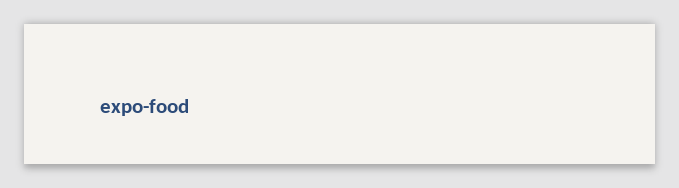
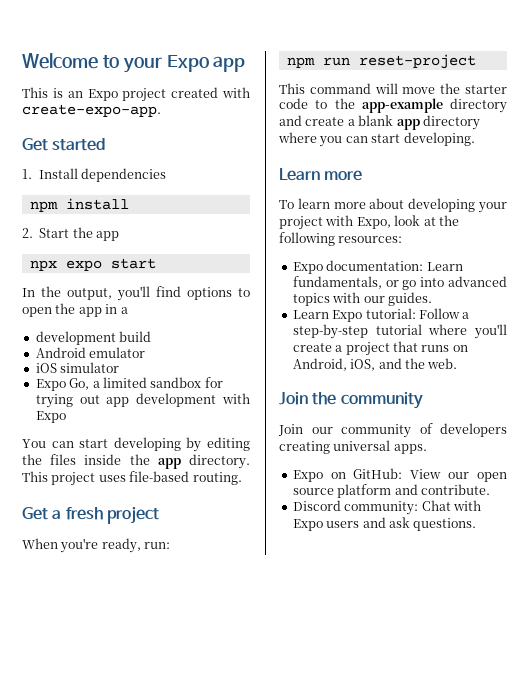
- expo-food
+ Welcome to your Expo app
+ This is an Expo project created with create-expo-app.
+ Get started
+ 1. Install dependencies
+ npm install
+ 2. Start the app
+ npx expo start
+ In the output, you'll find options to open the app in a
+ development build
+ Android emulator
+ iOS simulator
+ Expo Go, a limited sandbox for trying out app development with Expo
+ You can start developing by editing the files inside the app directory. This project uses file-based routing.
+ Get a fresh project
+ When you're ready, run:
+ npm run reset-project
+ This command will move the starter code to the app-example directory and create a blank app directory where you can start developing.
+ Learn more
+ To learn more about developing your project with Expo, look at the following resources:
+ Expo documentation: Learn fundamentals, or go into advanced topics with our guides.
+ Learn Expo tutorial: Follow a step-by-step tutorial where you'll create a project that runs on Android, iOS, and the web.
+ Join the community
+ Join our community of developers creating universal apps.
+ Expo on GitHub: View our open source platform and contribute.
+ Discord community: Chat with Expo users and ask questions.

